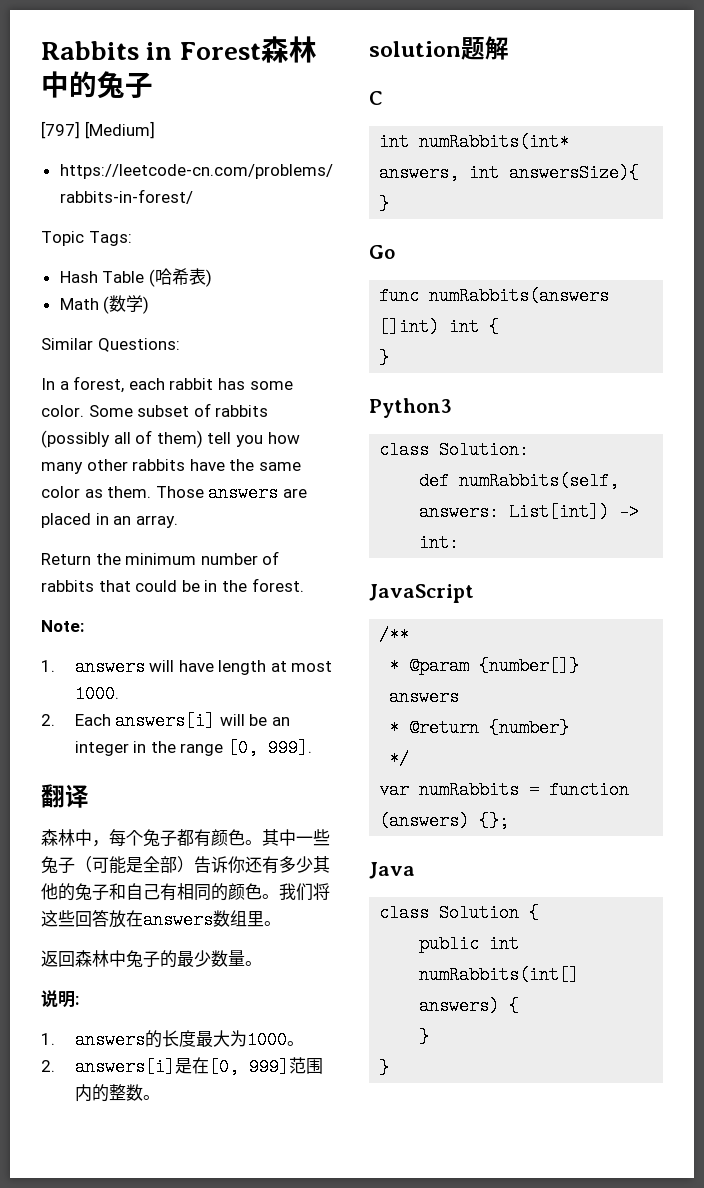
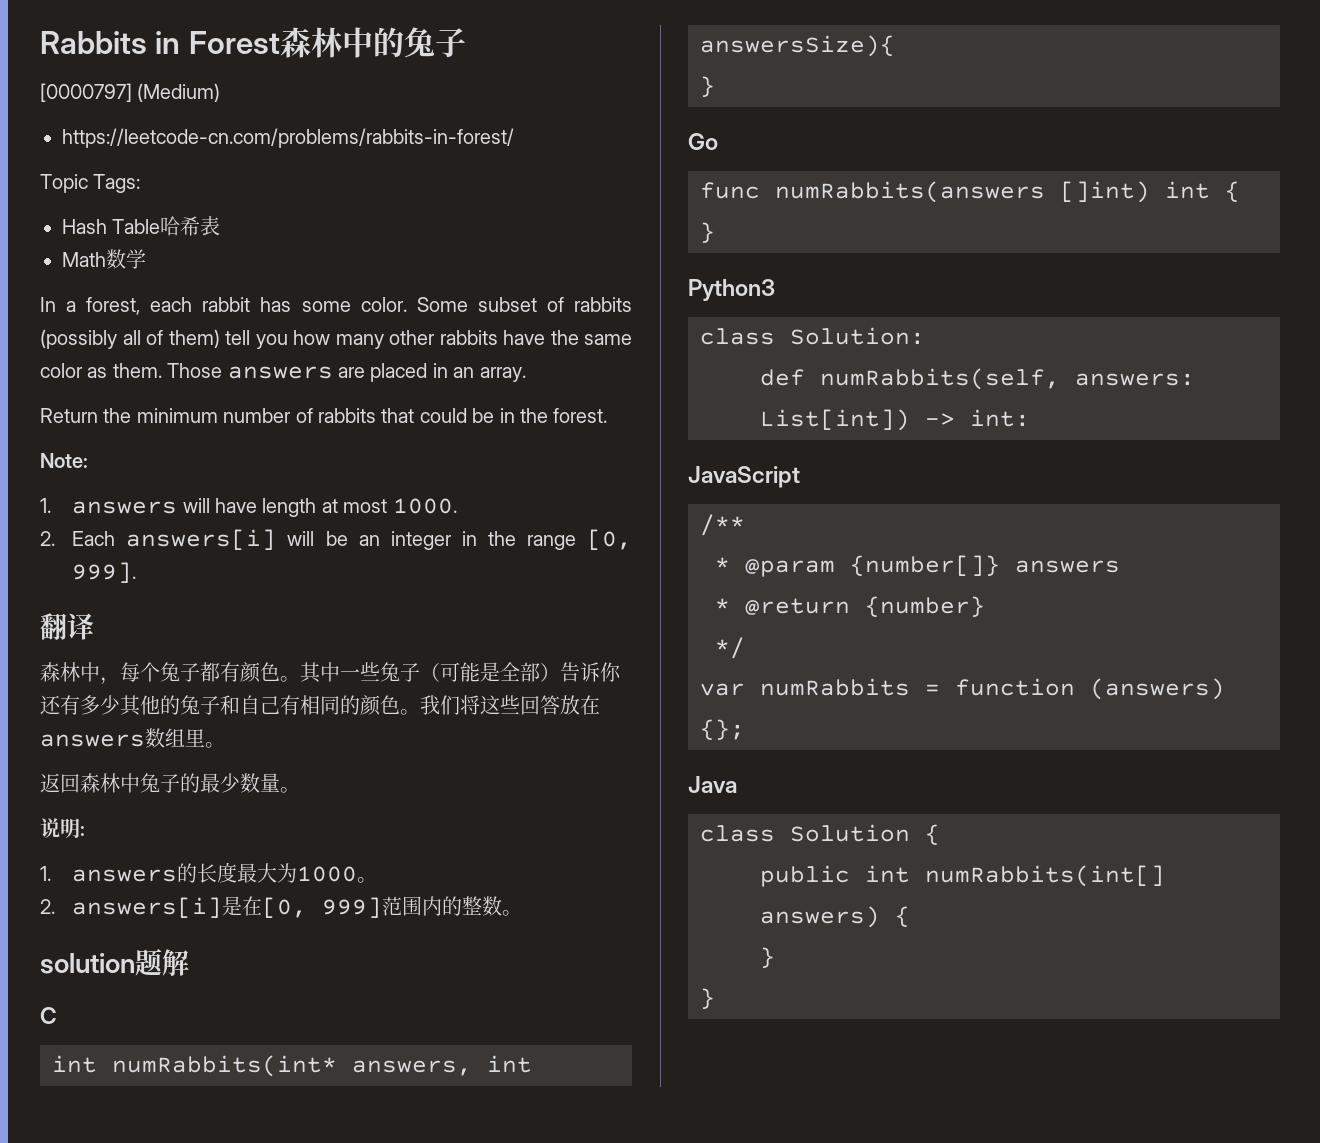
- [797] [Medium]
+ [0000797] (Medium)
- Hash Table (哈希表)
+ Hash Table哈希表
- Math (数学)
- Similar Questions:
+ Math数学

